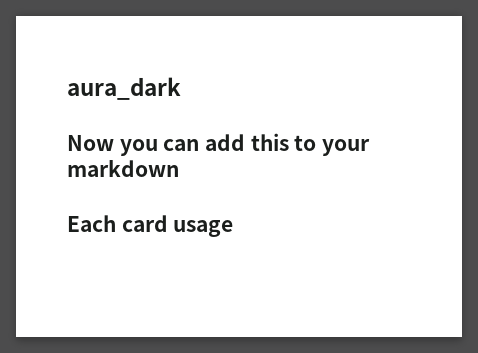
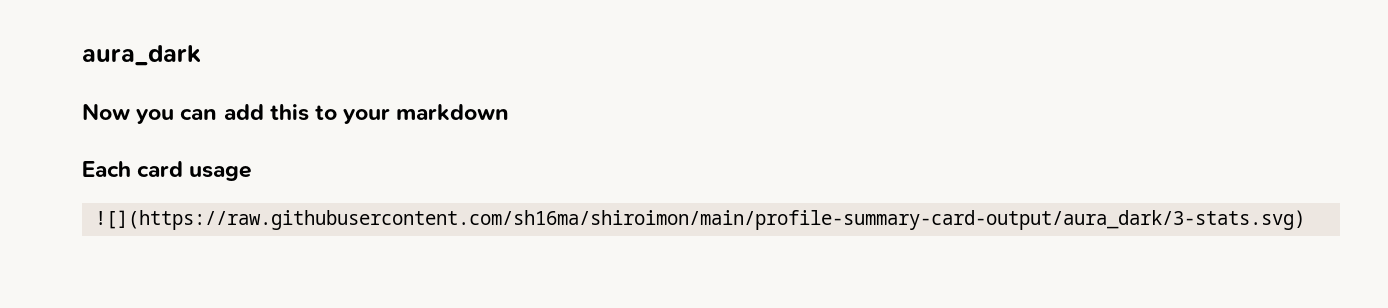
+ ![](https://raw.githubusercontent.com/sh16ma/shiroimon/main/profile-summary-card-output/aura_dark/3-stats.svg)

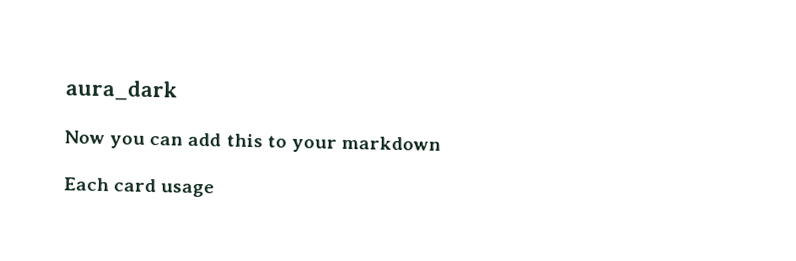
- ![](https://raw.githubusercontent.com/sh16ma/shiroimon/main/profile-summary-card-output/aura_dark/3-stats.svg)

